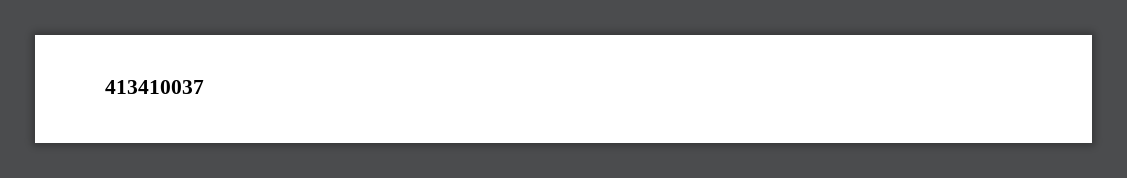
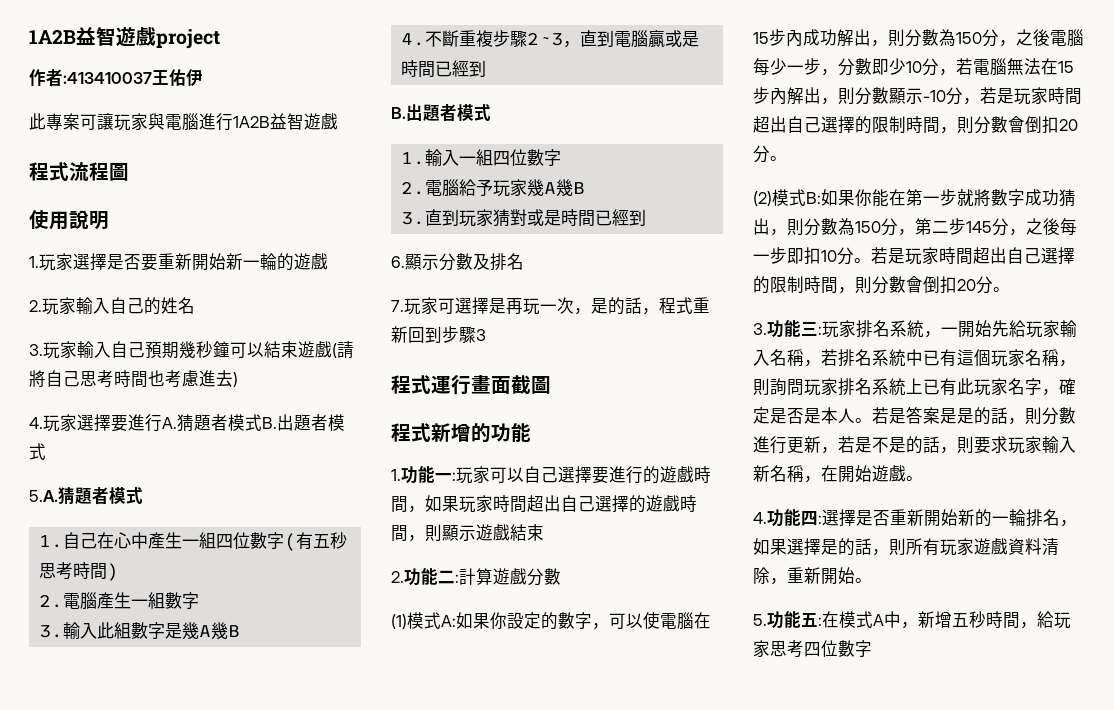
- 413410037
+ 1A2B益智遊戲project
+ 作者:413410037王佑伊
+ 此專案可讓玩家與電腦進行1A2B益智遊戲
+ 程式流程圖
+ 使用說明
+ 1.玩家選擇是否要重新開始新一輪的遊戲
+ 2.玩家輸入自己的姓名
+ 3.玩家輸入自己預期幾秒鐘可以結束遊戲(請將自己思考時間也考慮進去)
+ 4.玩家選擇要進行A.猜題者模式B.出題者模式
+ 5.A.猜題者模式
+ 1.自己在心中產生一組四位數字(有五秒思考時間)
+ 2.電腦產生一組數字
+ 3.輸入此組數字是幾A幾B
+ 4.不斷重複步驟2~3，直到電腦贏或是時間已經到
+ B.出題者模式
+ 1.輸入一組四位數字
+ 2.電腦給予玩家幾A幾B
+ 3.直到玩家猜對或是時間已經到
+ 6.顯示分數及排名
+ 7.玩家可選擇是再玩一次，是的話，程式重新回到步驟3
+ 程式運行畫面截圖
+ 程式新增的功能
+ 1.功能一:玩家可以自己選擇要進行的遊戲時間，如果玩家時間超出自己選擇的遊戲時間，則顯示遊戲結束
+ 2.功能二:計算遊戲分數
+ (1)模式A:如果你設定的數字，可以使電腦在15步內成功解出，則分數為150分，之後電腦每少一步，分數即少10分，若電腦無法在15步內解出，則分數顯示-10分，若是玩家時間超出自己選擇的限制時間，則分數會倒扣20分。
+ (2)模式B:如果你能在第一步就將數字成功猜出，則分數為150分，第二步145分，之後每一步即扣10分。若是玩家時間超出自己選擇的限制時間，則分數會倒扣20分。
+ 3.功能三:玩家排名系統，一開始先給玩家輸入名稱，若排名系統中已有這個玩家名稱，則詢問玩家排名系統上已有此玩家名字，確定是否是本人。若是答案是是的話，則分數進行更新，若是不是的話，則要求玩家輸入新名稱，在開始遊戲。
+ 4.功能四:選擇是否重新開始新的一輪排名，如果選擇是的話，則所有玩家遊戲資料清除，重新開始。
+ 5.功能五:在模式A中，新增五秒時間，給玩家思考四位數字

